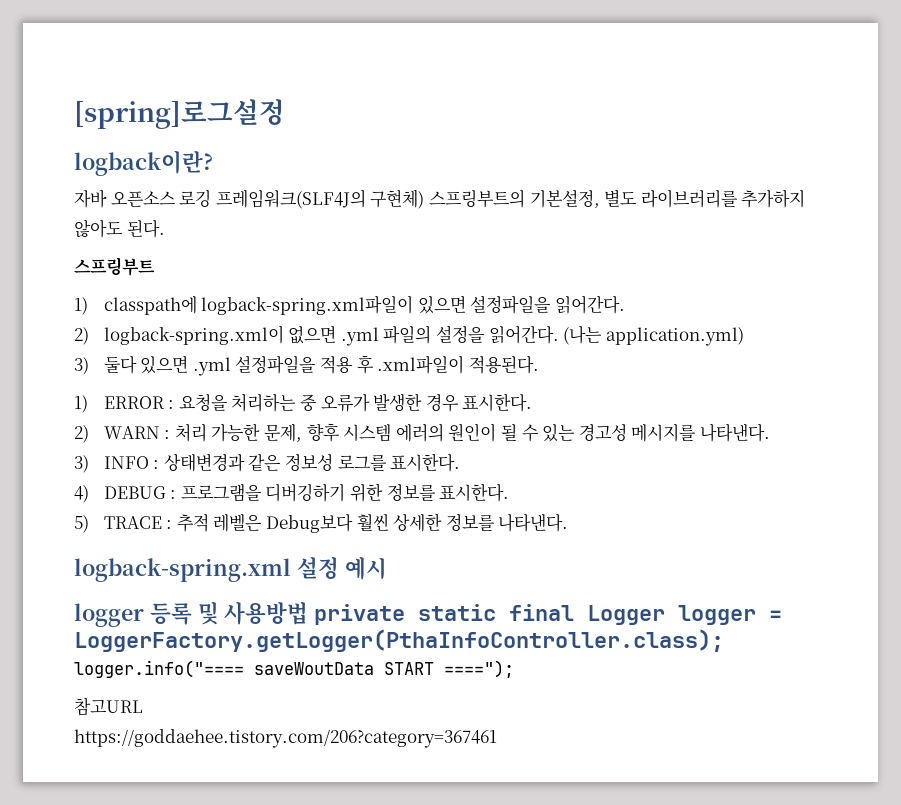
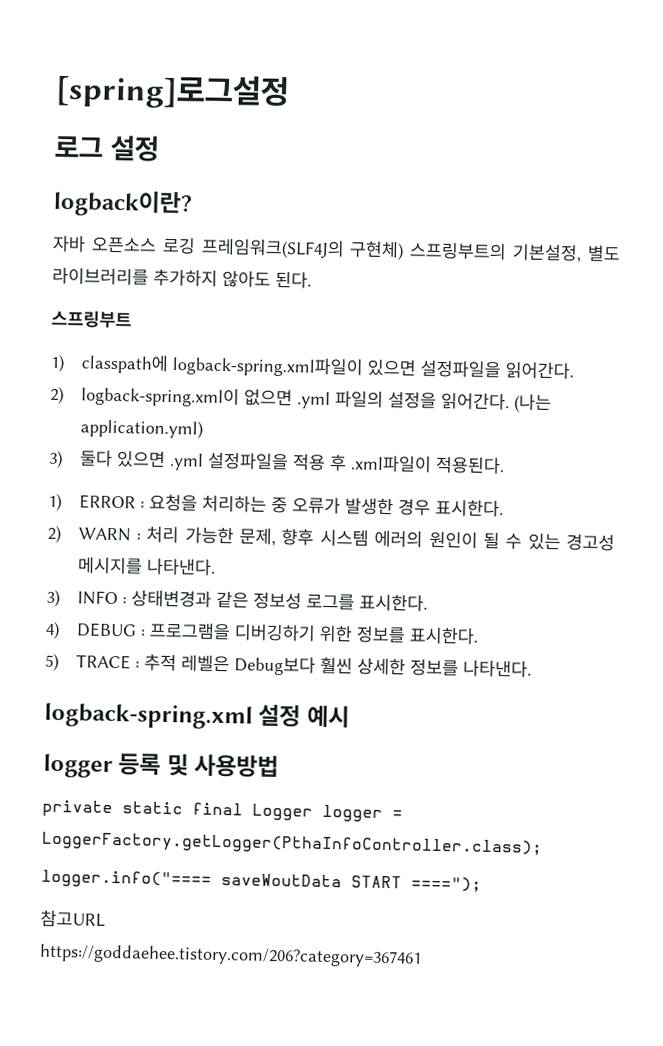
+ 로그 설정
- logger 등록 및 사용방법 private static final Logger logger = LoggerFactory.getLogger(PthaInfoController.class);
+ logger 등록 및 사용방법
+ private static final Logger logger = LoggerFactory.getLogger(PthaInfoController.class);

